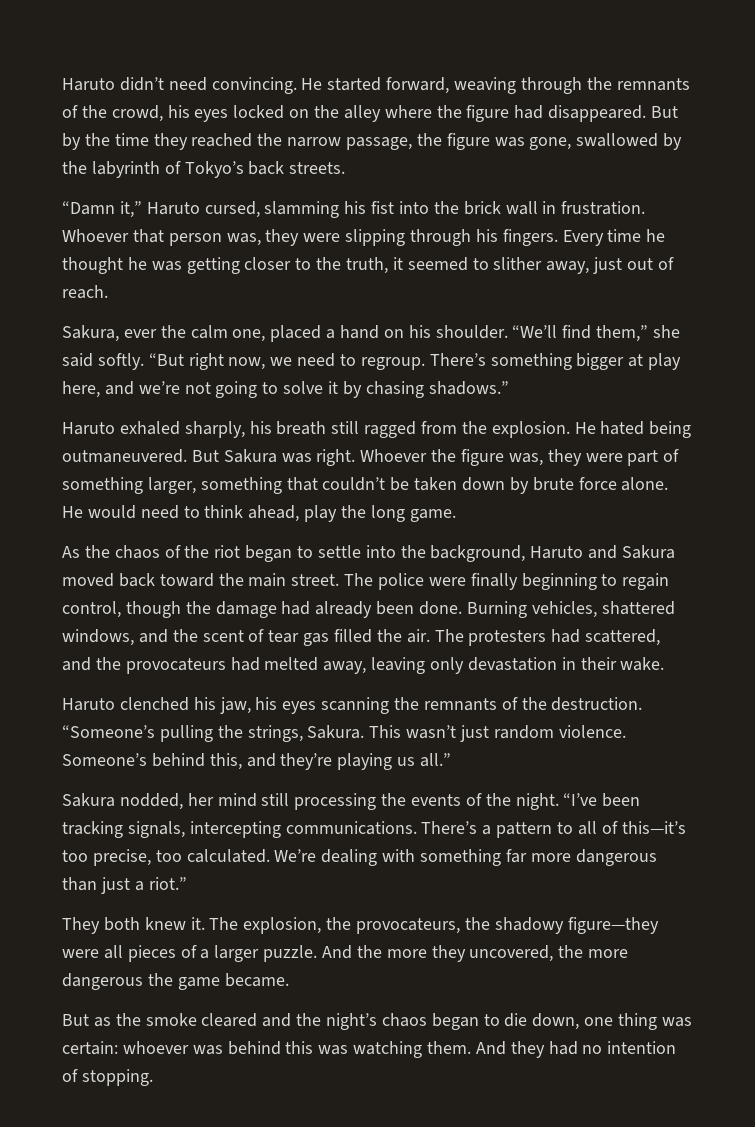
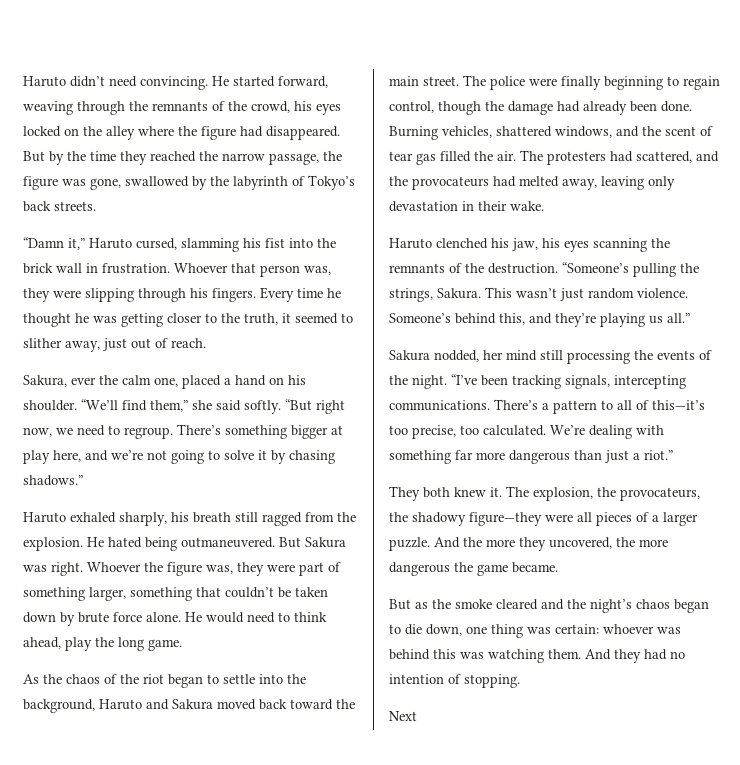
+ Next

